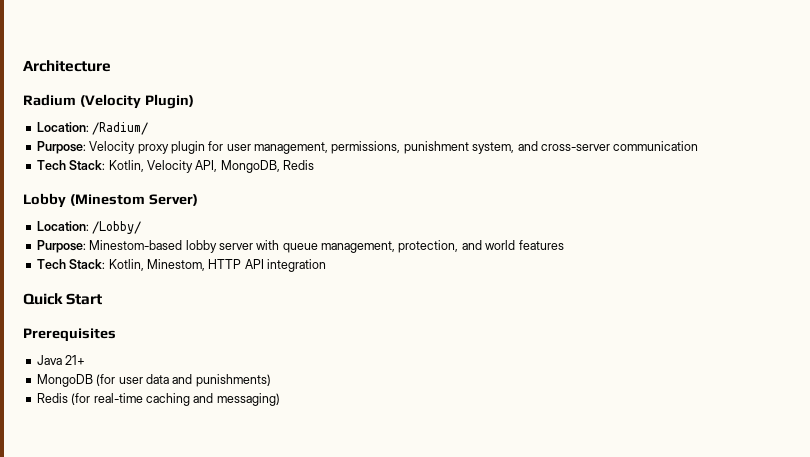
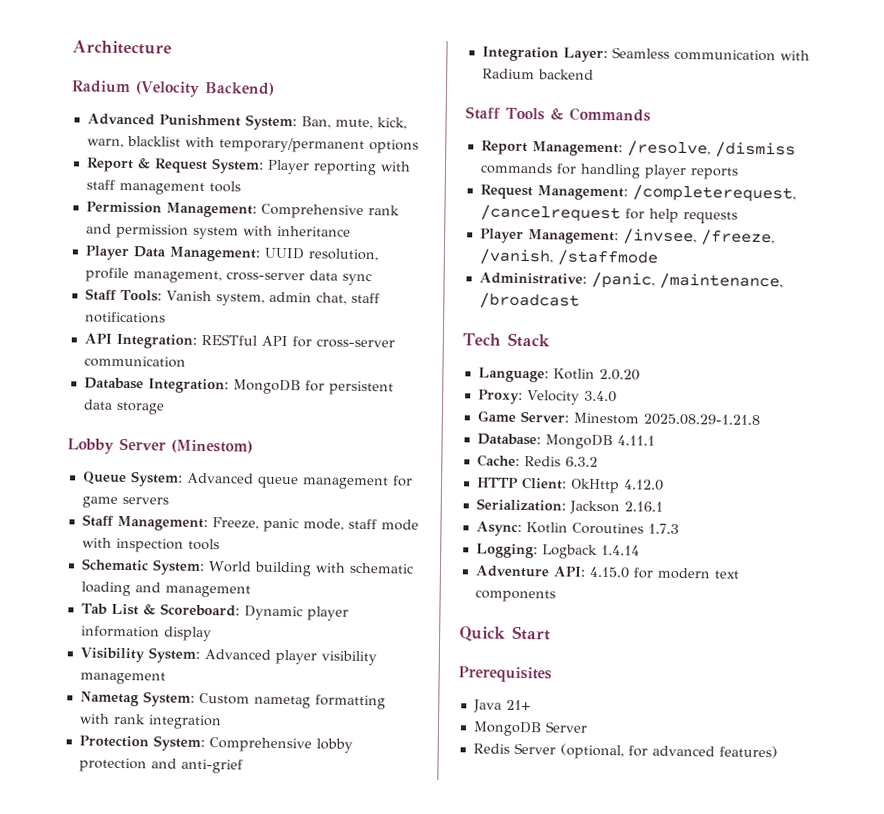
- Radium (Velocity Plugin)
- Location: /Radium/
- Purpose: Velocity proxy plugin for user management, permissions, punishment system, and cross-server communication
- Tech Stack: Kotlin, Velocity API, MongoDB, Redis
- Lobby (Minestom Server)
- Location: /Lobby/
- Purpose: Minestom-based lobby server with queue management, protection, and world features
- Tech Stack: Kotlin, Minestom, HTTP API integration
+ Radium (Velocity Backend)
+ Advanced Punishment System: Ban, mute, kick, warn, blacklist with temporary/permanent options
+ Report & Request System: Player reporting with staff management tools
+ Permission Management: Comprehensive rank and permission system with inheritance
+ Player Data Management: UUID resolution, profile management, cross-server data sync
+ Staff Tools: Vanish system, admin chat, staff notifications
+ API Integration: RESTful API for cross-server communication
+ Database Integration: MongoDB for persistent data storage
+ Lobby Server (Minestom)
+ Queue System: Advanced queue management for game servers
+ Staff Management: Freeze, panic mode, staff mode with inspection tools
+ Schematic System: World building with schematic loading and management
+ Tab List & Scoreboard: Dynamic player information display
+ Visibility System: Advanced player visibility management
+ Nametag System: Custom nametag formatting with rank integration
+ Protection System: Comprehensive lobby protection and anti-grief
+ Integration Layer: Seamless communication with Radium backend
+ Staff Tools & Commands
+ Report Management: /resolve, /dismiss commands for handling player reports
+ Request Management: /completerequest, /cancelrequest for help requests
+ Player Management: /invsee, /freeze, /vanish, /staffmode
+ Administrative: /panic, /maintenance, /broadcast
+ Tech Stack
+ Language: Kotlin 2.0.20
+ Proxy: Velocity 3.4.0
+ Game Server: Minestom 2025.08.29-1.21.8
+ Database: MongoDB 4.11.1
+ Cache: Redis 6.3.2
+ HTTP Client: OkHttp 4.12.0
+ Serialization: Jackson 2.16.1
+ Async: Kotlin Coroutines 1.7.3
+ Logging: Logback 1.4.14
+ Adventure API: 4.15.0 for modern text components
- MongoDB (for user data and punishments)
- Redis (for real-time caching and messaging)
+ MongoDB Server
+ Redis Server (optional, for advanced features)

